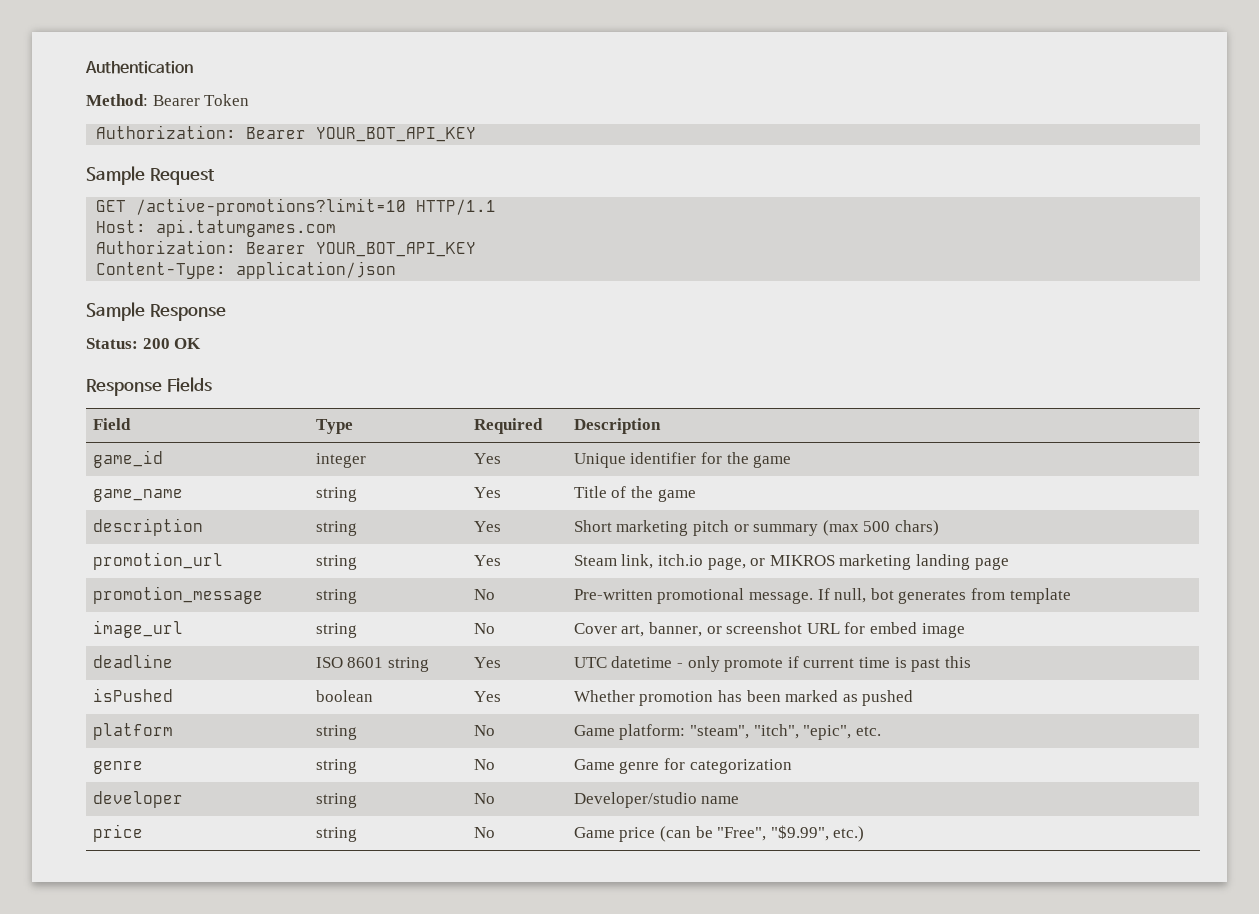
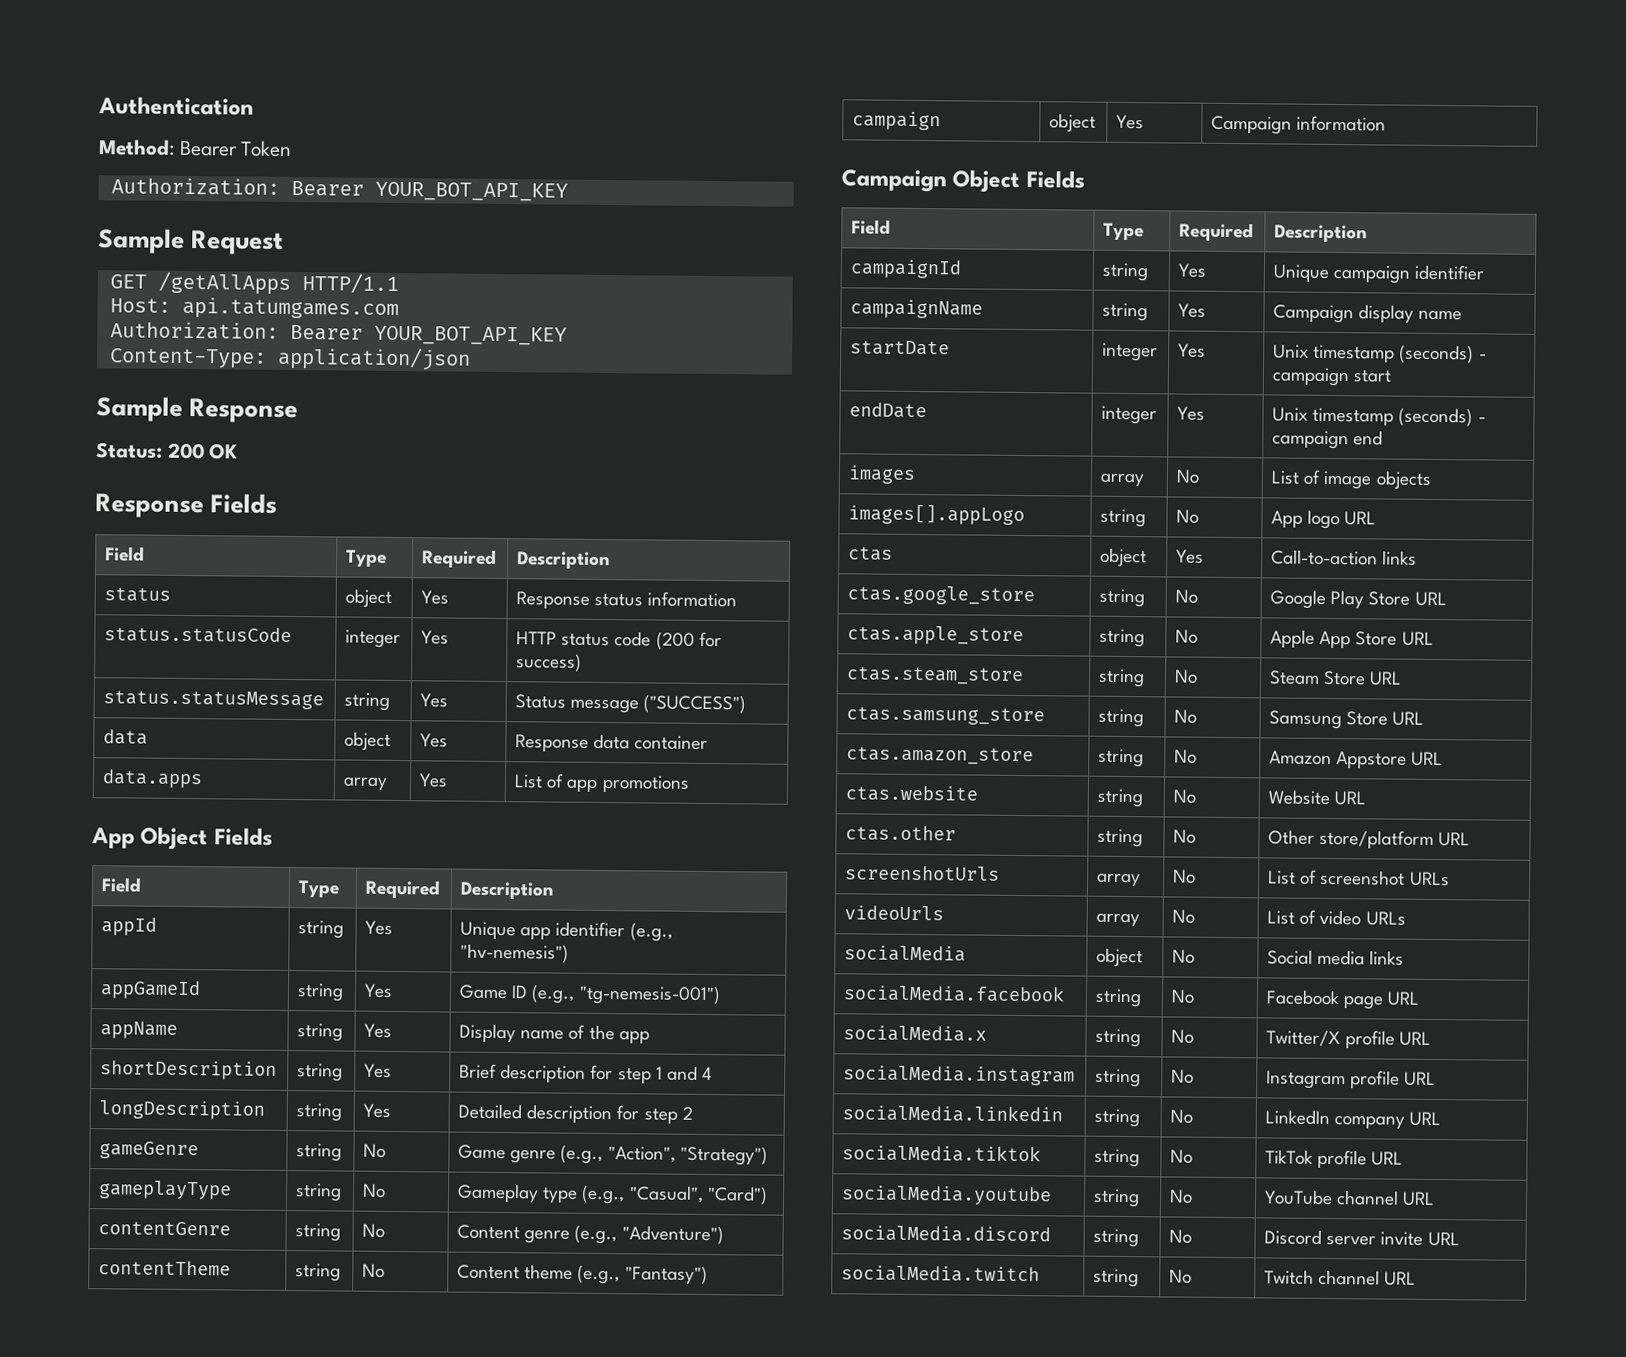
- GET /active-promotions?limit=10 HTTP/1.1
+ GET /getAllApps HTTP/1.1
- game_id | integer | Yes | Unique identifier for the game
- game_name | string | Yes | Title of the game
- description | string | Yes | Short marketing pitch or summary (max 500 chars)
- promotion_url | string | Yes | Steam link, itch.io page, or MIKROS marketing landing page
- promotion_message | string | No | Pre-written promotional message. If null, bot generates from template
- image_url | string | No | Cover art, banner, or screenshot URL for embed image
- deadline | ISO 8601 string | Yes | UTC datetime - only promote if current time is past this
- isPushed | boolean | Yes | Whether promotion has been marked as pushed
- platform | string | No | Game platform: "steam", "itch", "epic", etc.
- genre | string | No | Game genre for categorization
- developer | string | No | Developer/studio name
- price | string | No | Game price (can be "Free", "$9.99", etc.)
+ status | object | Yes | Response status information
+ status.statusCode | integer | Yes | HTTP status code (200 for success)
+ status.statusMessage | string | Yes | Status message ("SUCCESS")
+ data | object | Yes | Response data container
+ data.apps | array | Yes | List of app promotions
+ App Object Fields
+ Field | Type | Required | Description
+ appId | string | Yes | Unique app identifier (e.g., "hv-nemesis")
+ appGameId | string | Yes | Game ID (e.g., "tg-nemesis-001")
+ appName | string | Yes | Display name of the app
+ shortDescription | string | Yes | Brief description for step 1 and 4
+ longDescription | string | Yes | Detailed description for step 2
+ gameGenre | string | No | Game genre (e.g., "Action", "Strategy")
+ gameplayType | string | No | Gameplay type (e.g., "Casual", "Card")
+ contentGenre | string | No | Content genre (e.g., "Adventure")
+ contentTheme | string | No | Content theme (e.g., "Fantasy")
+ campaign | object | Yes | Campaign information
+ Campaign Object Fields
+ Field | Type | Required | Description
+ campaignId | string | Yes | Unique campaign identifier
+ campaignName | string | Yes | Campaign display name
+ startDate | integer | Yes | Unix timestamp (seconds) - campaign start
+ endDate | integer | Yes | Unix timestamp (seconds) - campaign end
+ images | array | No | List of image objects
+ images[].appLogo | string | No | App logo URL
+ ctas | object | Yes | Call-to-action links
+ ctas.google_store | string | No | Google Play Store URL
+ ctas.apple_store | string | No | Apple App Store URL
+ ctas.steam_store | string | No | Steam Store URL
+ ctas.samsung_store | string | No | Samsung Store URL
+ ctas.amazon_store | string | No | Amazon Appstore URL
+ ctas.website | string | No | Website URL
+ ctas.other | string | No | Other store/platform URL
+ screenshotUrls | array | No | List of screenshot URLs
+ videoUrls | array | No | List of video URLs
+ socialMedia | object | No | Social media links
+ socialMedia.facebook | string | No | Facebook page URL
+ socialMedia.x | string | No | Twitter/X profile URL
+ socialMedia.instagram | string | No | Instagram profile URL
+ socialMedia.linkedin | string | No | LinkedIn company URL
+ socialMedia.tiktok | string | No | TikTok profile URL
+ socialMedia.youtube | string | No | YouTube channel URL
+ socialMedia.discord | string | No | Discord server invite URL
+ socialMedia.twitch | string | No | Twitch channel URL

